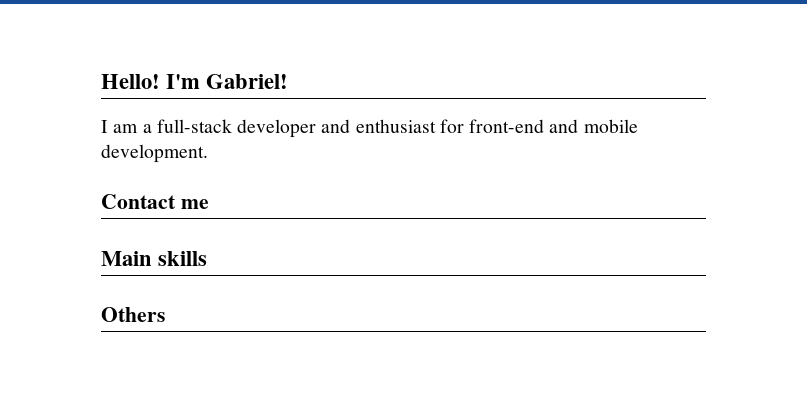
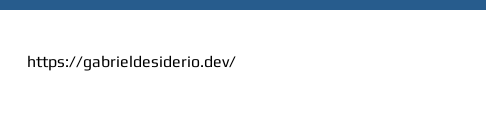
- Hello! I'm Gabriel!
- I am a full-stack developer and enthusiast for front-end and mobile development.
- Contact me
- Main skills
- Others
+ https://gabrieldesiderio.dev/

